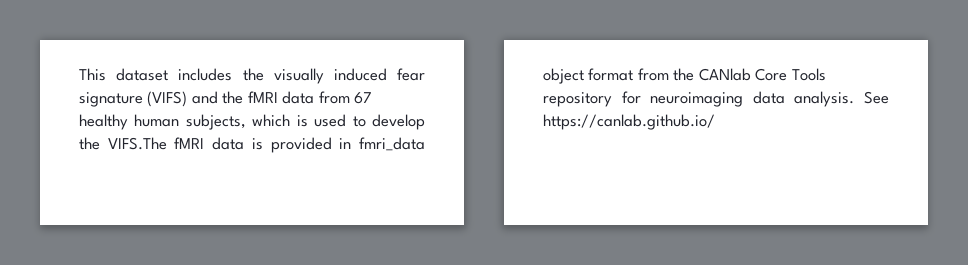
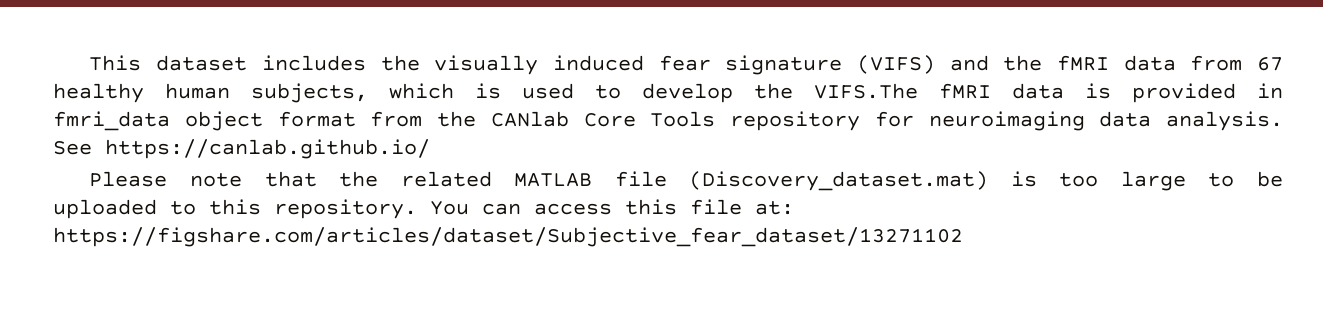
+ Please note that the related MATLAB file (Discovery_dataset.mat) is too large to be uploaded to this repository. You can access this file at: https://figshare.com/articles/dataset/Subjective_fear_dataset/13271102

